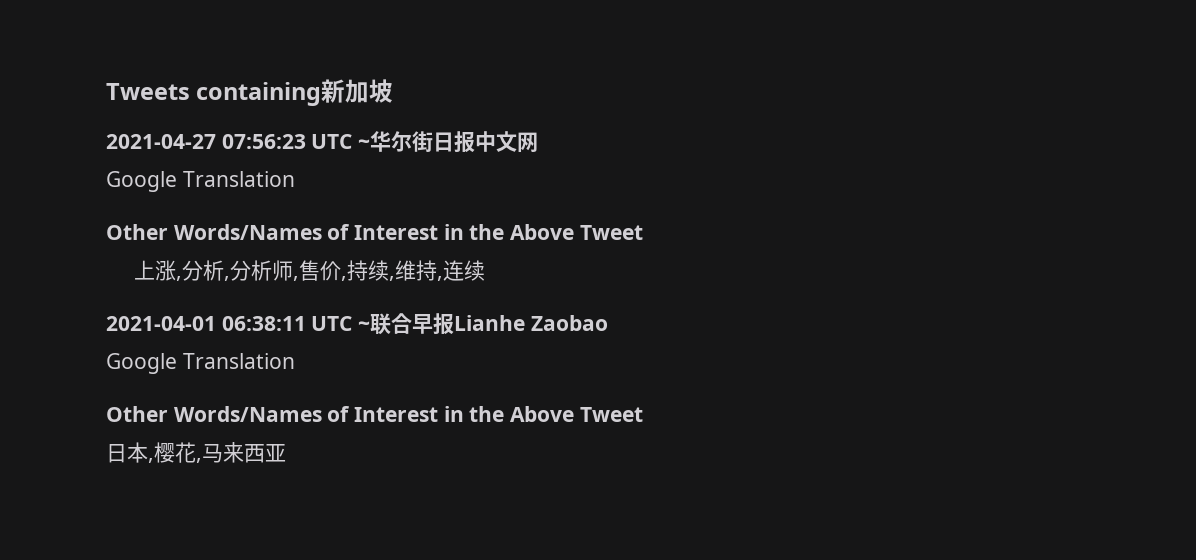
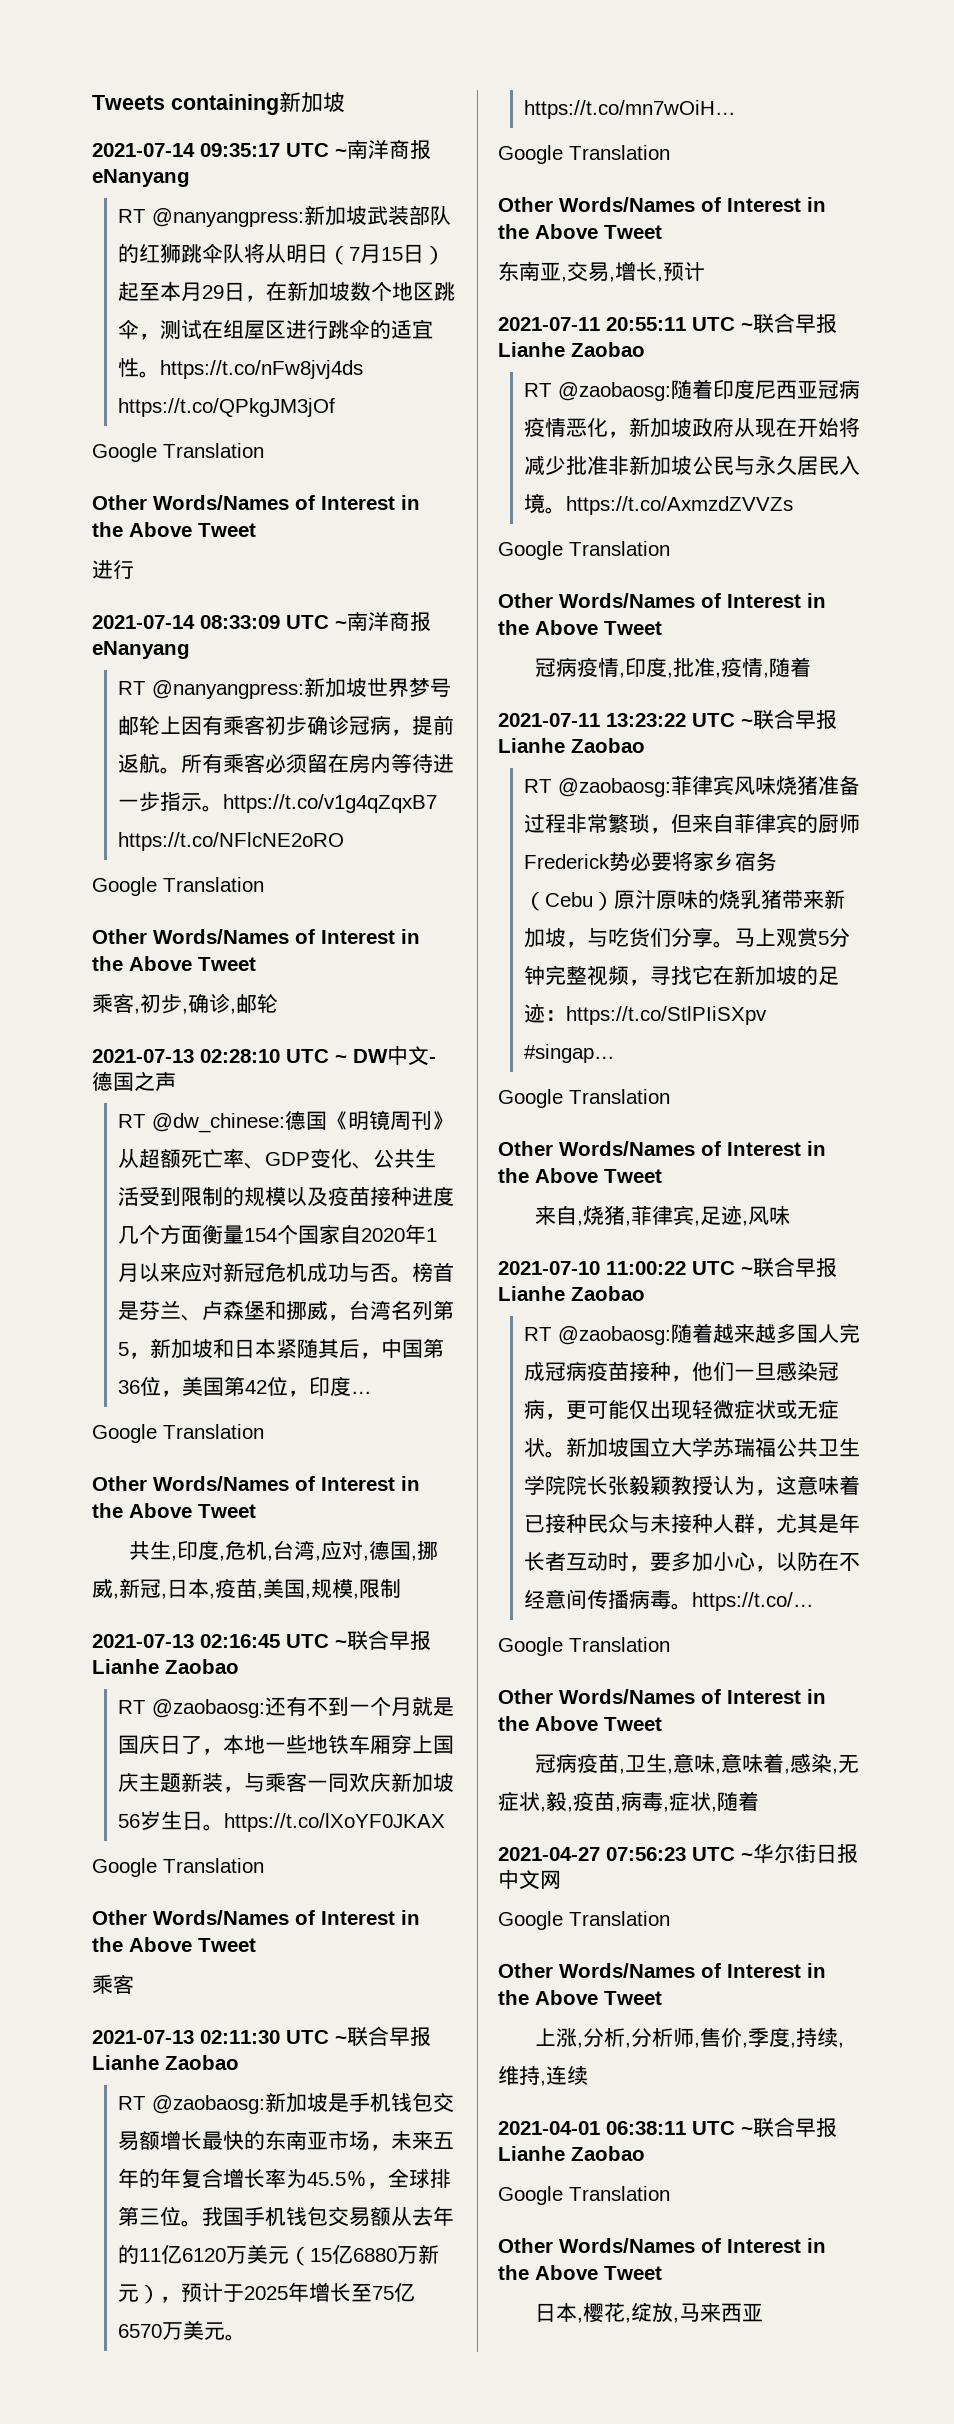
+ 2021-07-14 09:35:17 UTC ~南洋商报eNanyang
+ RT @nanyangpress:新加坡武装部队的红狮跳伞队将从明日（7月15日）起至本月29日，在新加坡数个地区跳伞，测试在组屋区进行跳伞的适宜性。https://t.co/nFw8jvj4ds https://t.co/QPkgJM3jOf
+ Google Translation
+ Other Words/Names of Interest in the Above Tweet
+ 进行
+ 2021-07-14 08:33:09 UTC ~南洋商报eNanyang
+ RT @nanyangpress:新加坡世界梦号邮轮上因有乘客初步确诊冠病，提前返航。所有乘客必须留在房内等待进一步指示。https://t.co/v1g4qZqxB7 https://t.co/NFlcNE2oRO
+ Google Translation
+ Other Words/Names of Interest in the Above Tweet
+ 乘客,初步,确诊,邮轮
+ 2021-07-13 02:28:10 UTC ~ DW中文-德国之声
+ RT @dw_chinese:德国《明镜周刊》从超额死亡率、GDP变化、公共生活受到限制的规模以及疫苗接种进度几个方面衡量154个国家自2020年1月以来应对新冠危机成功与否。榜首是芬兰、卢森堡和挪威，台湾名列第5，新加坡和日本紧随其后，中国第36位，美国第42位，印度…
+ Google Translation
+ Other Words/Names of Interest in the Above Tweet
+ 共生,印度,危机,台湾,应对,德国,挪威,新冠,日本,疫苗,美国,规模,限制
+ 2021-07-13 02:16:45 UTC ~联合早报Lianhe Zaobao
+ RT @zaobaosg:还有不到一个月就是国庆日了，本地一些地铁车厢穿上国庆主题新装，与乘客一同欢庆新加坡56岁生日。https://t.co/lXoYF0JKAX
+ Google Translation
+ Other Words/Names of Interest in the Above Tweet
+ 乘客
+ 2021-07-13 02:11:30 UTC ~联合早报Lianhe Zaobao
+ RT @zaobaosg:新加坡是手机钱包交易额增长最快的东南亚市场，未来五年的年复合增长率为45.5％，全球排第三位。我国手机钱包交易额从去年的11亿6120万美元（15亿6880万新元），预计于2025年增长至75亿6570万美元。https://t.co/mn7wOiH…
+ Google Translation
+ Other Words/Names of Interest in the Above Tweet
+ 东南亚,交易,增长,预计
+ 2021-07-11 20:55:11 UTC ~联合早报Lianhe Zaobao
+ RT @zaobaosg:随着印度尼西亚冠病疫情恶化，新加坡政府从现在开始将减少批准非新加坡公民与永久居民入境。https://t.co/AxmzdZVVZs
+ Google Translation
+ Other Words/Names of Interest in the Above Tweet
+ 冠病疫情,印度,批准,疫情,随着
+ 2021-07-11 13:23:22 UTC ~联合早报Lianhe Zaobao
+ RT @zaobaosg:菲律宾风味烧猪准备过程非常繁琐，但来自菲律宾的厨师Frederick势必要将家乡宿务（Cebu）原汁原味的烧乳猪带来新加坡，与吃货们分享。马上观赏5分钟完整视频，寻找它在新加坡的足迹：https://t.co/StlPIiSXpv #singap…
+ Google Translation
+ Other Words/Names of Interest in the Above Tweet
+ 来自,烧猪,菲律宾,足迹,风味
+ 2021-07-10 11:00:22 UTC ~联合早报Lianhe Zaobao
+ RT @zaobaosg:随着越来越多国人完成冠病疫苗接种，他们一旦感染冠病，更可能仅出现轻微症状或无症状。新加坡国立大学苏瑞福公共卫生学院院长张毅颖教授认为，这意味着已接种民众与未接种人群，尤其是年长者互动时，要多加小心，以防在不经意间传播病毒。https://t.co/…
+ Google Translation
+ Other Words/Names of Interest in the Above Tweet
+ 冠病疫苗,卫生,意味,意味着,感染,无症状,毅,疫苗,病毒,症状,随着
- 上涨,分析,分析师,售价,持续,维持,连续
+ 上涨,分析,分析师,售价,季度,持续,维持,连续
- 日本,樱花,马来西亚
+ 日本,樱花,绽放,马来西亚

